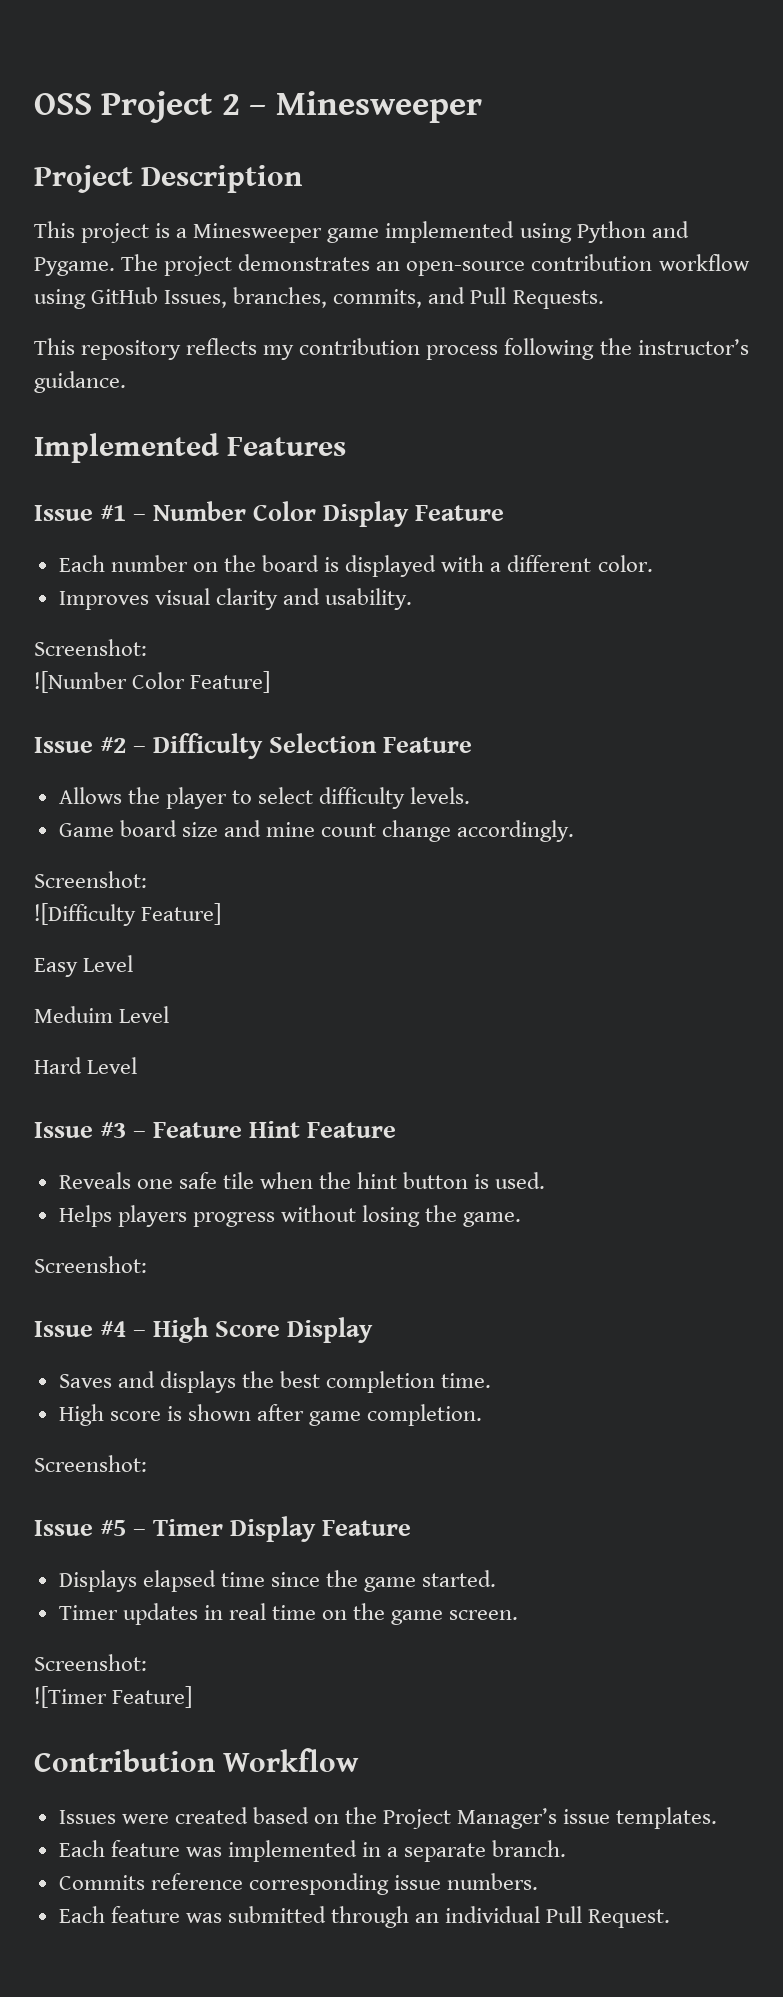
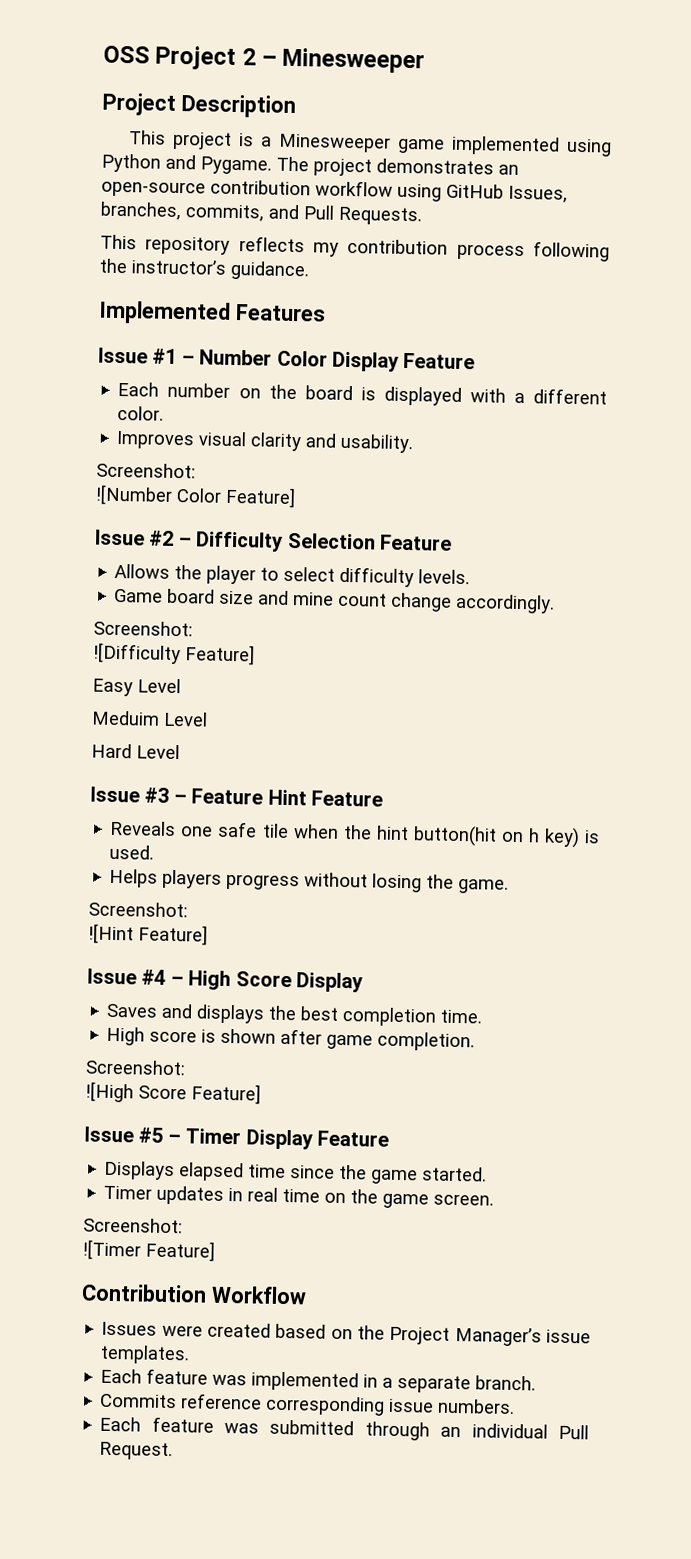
- Reveals one safe tile when the hint button is used.
+ Reveals one safe tile when the hint button(hit on h key) is used.
+ ![Hint Feature]
+ ![High Score Feature]

